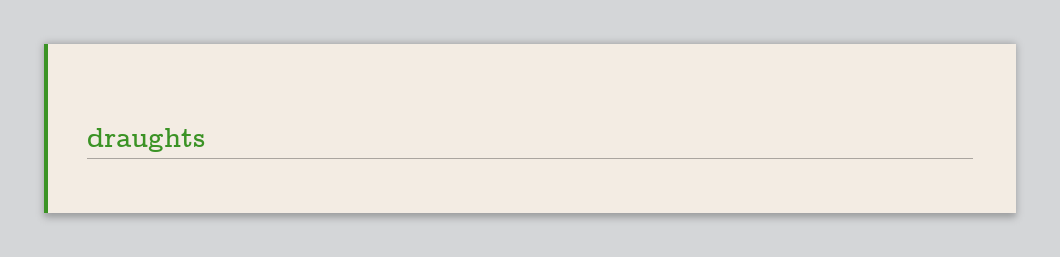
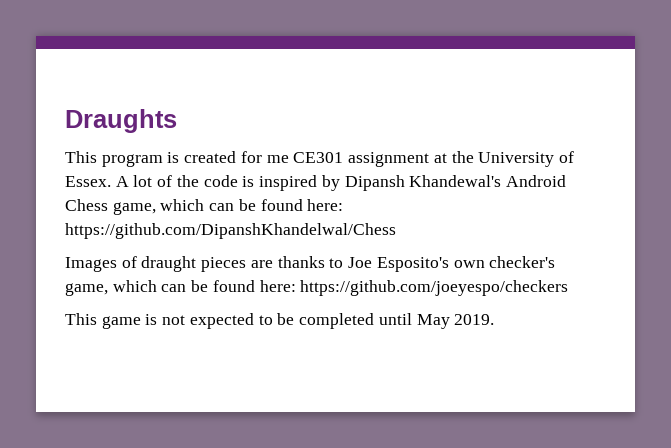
- draughts
+ Draughts
+ This program is created for me CE301 assignment at the University of Essex. A lot of the code is inspired by Dipansh Khandewal's Android Chess game, which can be found here: https://github.com/DipanshKhandelwal/Chess
+ Images of draught pieces are thanks to Joe Esposito's own checker's game, which can be found here: https://github.com/joeyespo/checkers
+ This game is not expected to be completed until May 2019.

